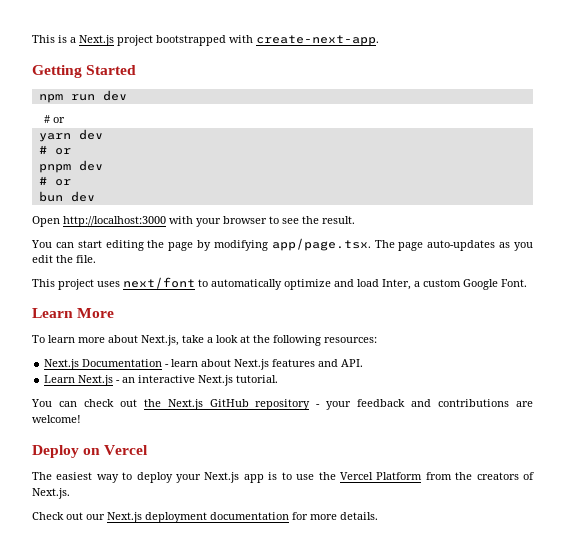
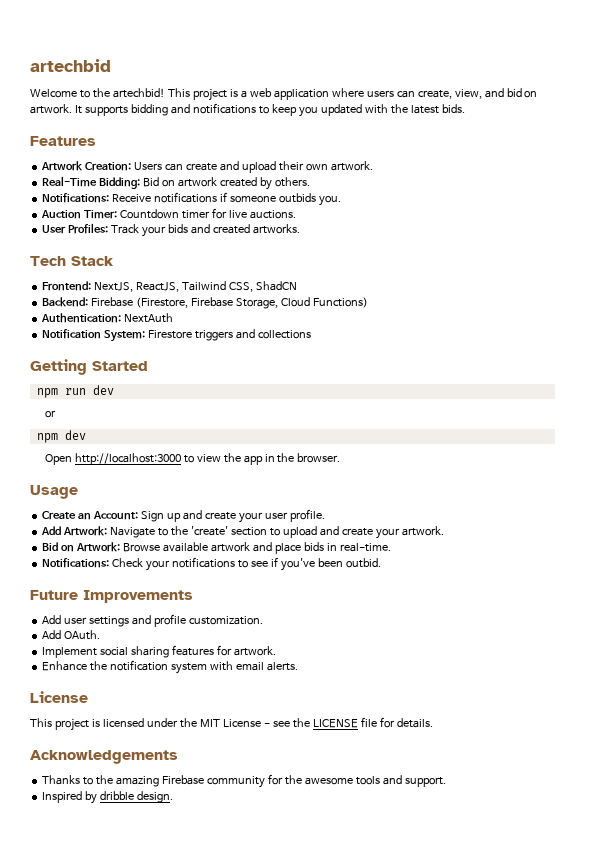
- This is a Next.js project bootstrapped with create-next-app.
+ artechbid
+ Welcome to the artechbid! This project is a web application where users can create, view, and bid on artwork. It supports bidding and notifications to keep you updated with the latest bids.
+ Features
+ Artwork Creation: Users can create and upload their own artwork.
+ Real-Time Bidding: Bid on artwork created by others.
+ Notifications: Receive notifications if someone outbids you.
+ Auction Timer: Countdown timer for live auctions.
+ User Profiles: Track your bids and created artworks.
+ Tech Stack
+ Frontend: NextJS, ReactJS, Tailwind CSS, ShadCN
+ Backend: Firebase (Firestore, Firebase Storage, Cloud Functions)
+ Authentication: NextAuth
+ Notification System: Firestore triggers and collections
  npm run dev
- # or
- yarn dev
- # or
- pnpm dev
- # or
- bun dev
- Open http://localhost:3000 with your browser to see the result.
- You can start editing the page by modifying app/page.tsx. The page auto-updates as you edit the file.
- This project uses next/font to automatically optimize and load Inter, a custom Google Font.
- Learn More
- To learn more about Next.js, take a look at the following resources:
- Next.js Documentation - learn about Next.js features and API.
- Learn Next.js - an interactive Next.js tutorial.
- You can check out the Next.js GitHub repository - your feedback and contributions are welcome!
- Deploy on Vercel
- The easiest way to deploy your Next.js app is to use the Vercel Platform from the creators of Next.js.
- Check out our Next.js deployment documentation for more details.
+ or
+ npm dev
+ Open http://localhost:3000 to view the app in the browser.
+ Usage
+ Create an Account: Sign up and create your user profile.
+ Add Artwork: Navigate to the 'create' section to upload and create your artwork.
+ Bid on Artwork: Browse available artwork and place bids in real-time.
+ Notifications: Check your notifications to see if you've been outbid.
+ Future Improvements
+ Add user settings and profile customization.
+ Add OAuth.
+ Implement social sharing features for artwork.
+ Enhance the notification system with email alerts.
+ License
+ This project is licensed under the MIT License - see the LICENSE file for details.
+ Acknowledgements
+ Thanks to the amazing Firebase community for the awesome tools and support.
+ Inspired by dribble design.

